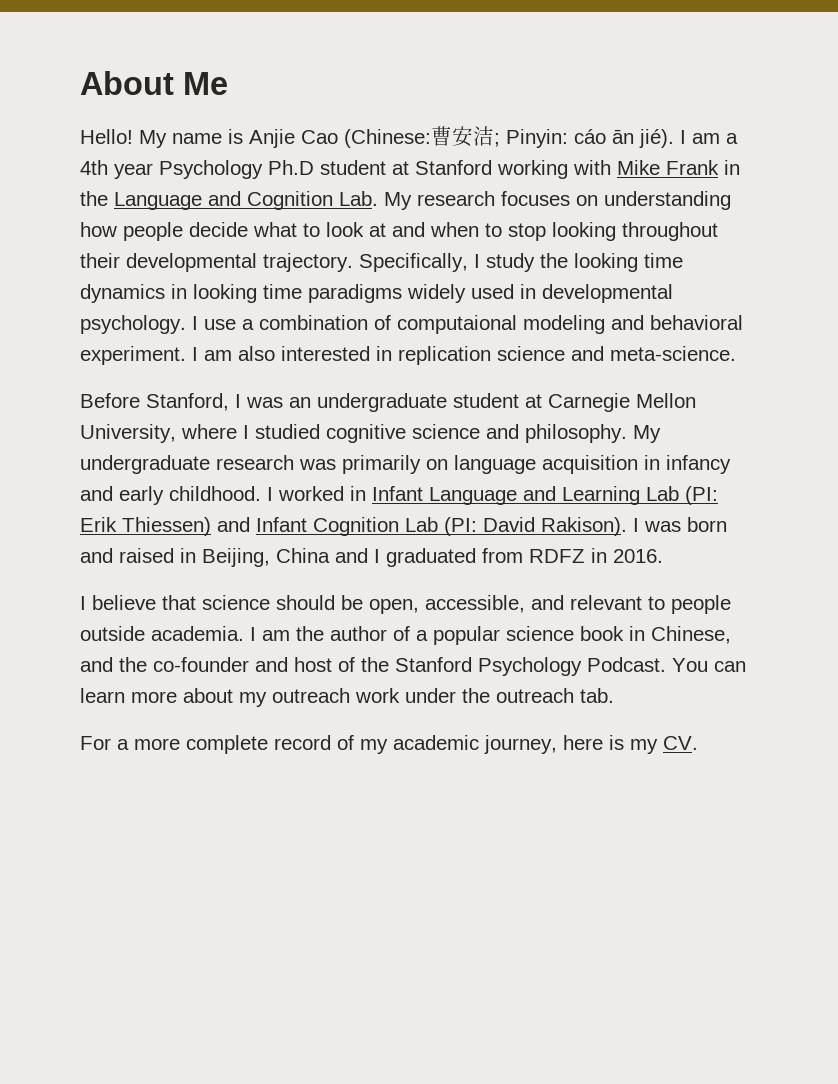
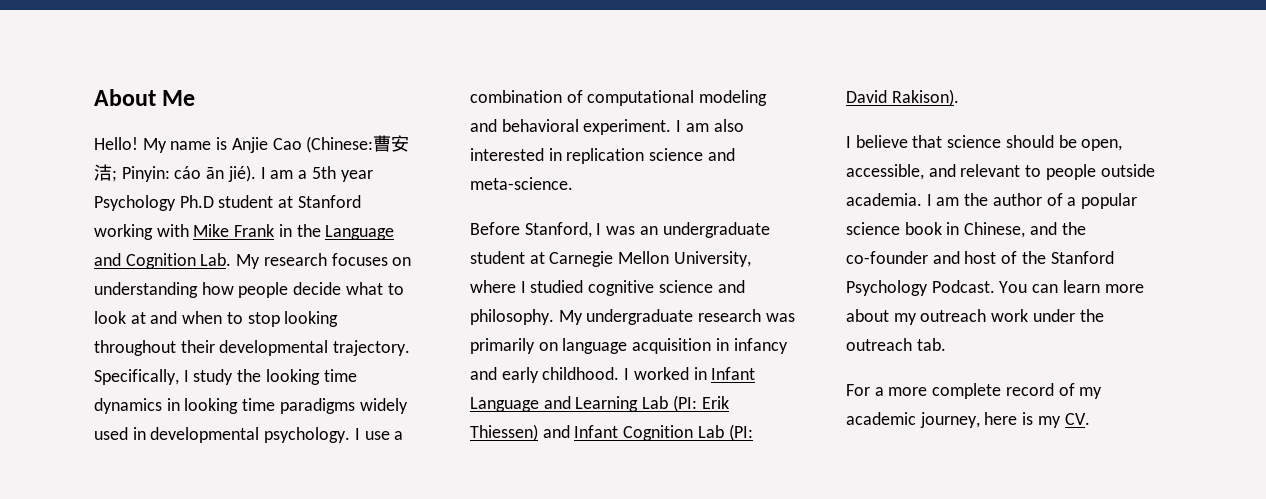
- I am a 4th year Psychology Ph.D student at Stanford working with Mike Frank in the Language and Cognition Lab. My research focuses on understanding how people decide what to look at and when to stop looking throughout their developmental trajectory.
+ I am a 5th year Psychology Ph.D student at Stanford working with Mike Frank in the Language and Cognition Lab. My research focuses on understanding how people decide what to look at and when to stop looking throughout their developmental trajectory.
- I use a combination of computaional modeling and behavioral experiment.
+ I use a combination of computational modeling and behavioral experiment.
- I was born and raised in Beijing, China and I graduated from RDFZ in 2016.

